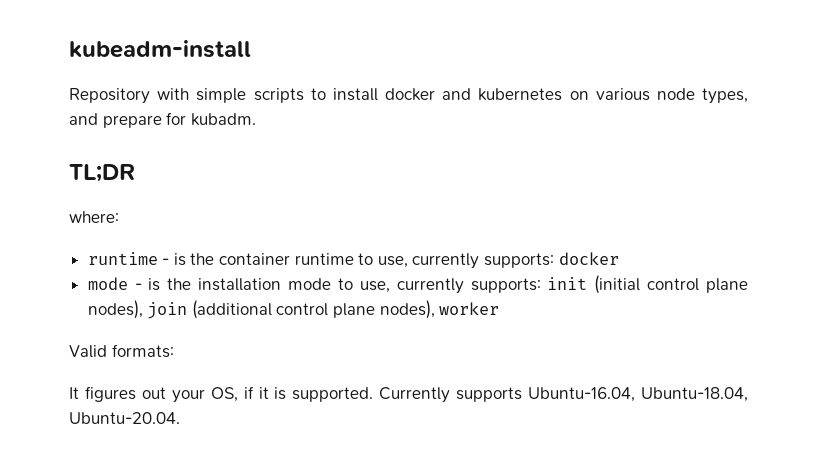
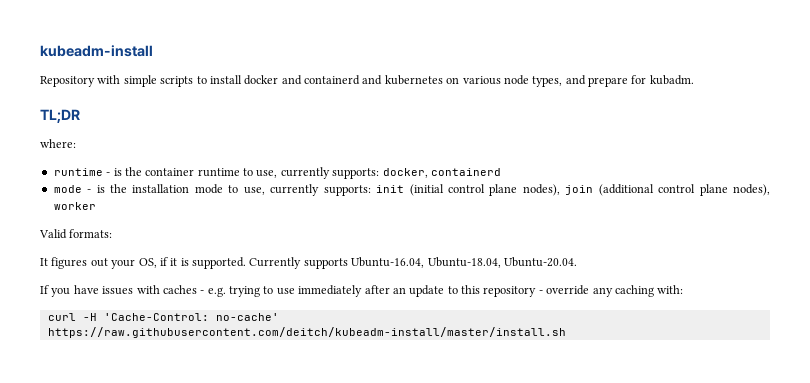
- Repository with simple scripts to install docker and kubernetes on various node types, and prepare for kubadm.
+ Repository with simple scripts to install docker and containerd and kubernetes on various node types, and prepare for kubadm.
- runtime - is the container runtime to use, currently supports: docker
+ runtime - is the container runtime to use, currently supports: docker, containerd
+ If you have issues with caches - e.g. trying to use immediately after an update to this repository - override any caching with:
+ curl -H 'Cache-Control: no-cache' https://raw.githubusercontent.com/deitch/kubeadm-install/master/install.sh

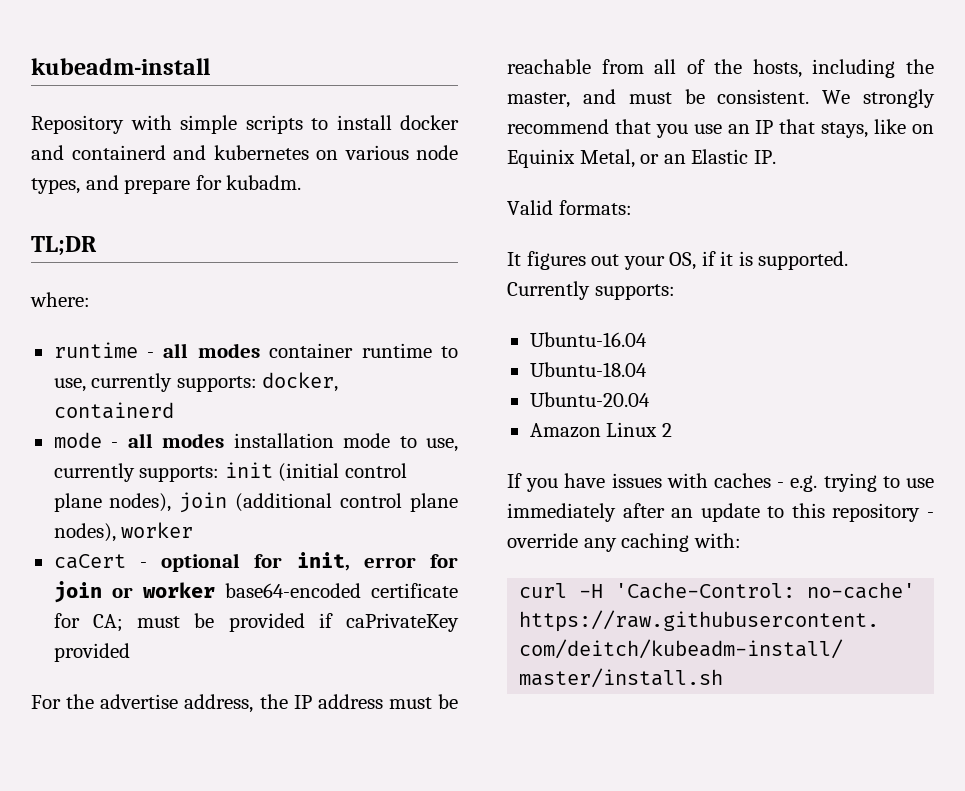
- runtime - is the container runtime to use, currently supports: docker, containerd
+ runtime - all modes container runtime to use, currently supports: docker, containerd
- mode - is the installation mode to use, currently supports: init (initial control plane nodes), join (additional control plane nodes), worker
+ mode - all modes installation mode to use, currently supports: init (initial control plane nodes), join (additional control plane nodes), worker
+ caCert - optional for init, error for join or worker base64-encoded certificate for CA; must be provided if caPrivateKey provided
+ For the advertise address, the IP address must be reachable from all of the hosts, including the master, and must be consistent. We strongly recommend that you use an IP that stays, like on Equinix Metal, or an Elastic IP.
- Currently supports Ubuntu-16.04, Ubuntu-18.04, Ubuntu-20.04.
+ Currently supports:
+ Ubuntu-16.04
+ Ubuntu-18.04
+ Ubuntu-20.04
+ Amazon Linux 2

